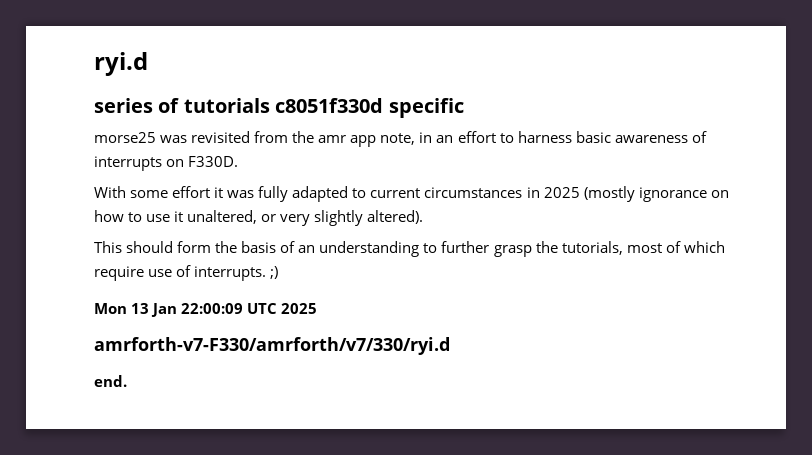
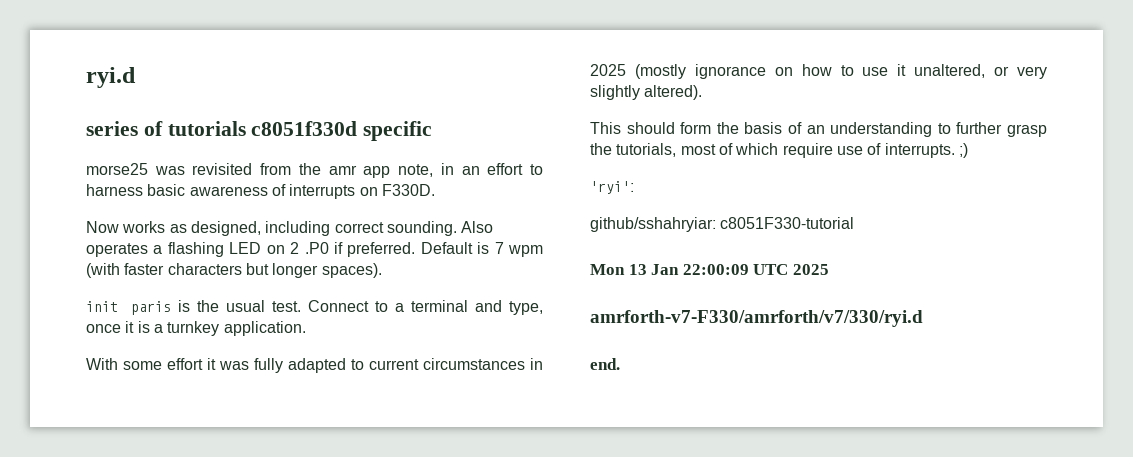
+ Now works as designed, including correct sounding. Also operates a flashing LED on 2 .P0 if preferred. Default is 7 wpm (with faster characters but longer spaces).
+ init paris is the usual test. Connect to a terminal and type, once it is a turnkey application.
+ 'ryi':
+ github/sshahryiar: c8051F330-tutorial

